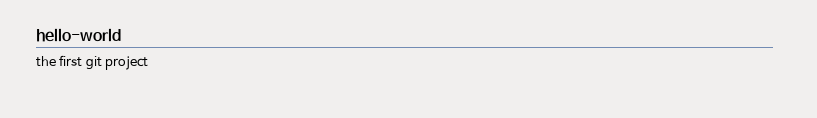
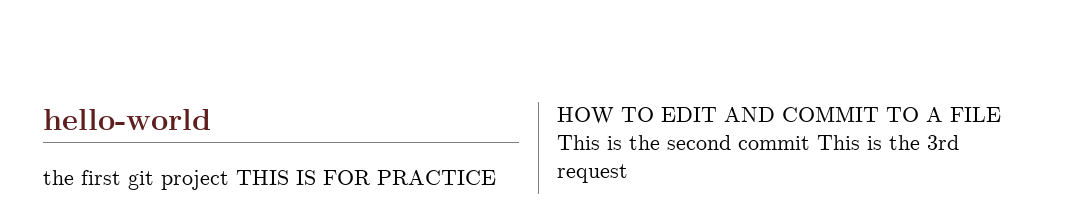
- the first git project
+ the first git project THIS IS FOR PRACTICE HOW TO EDIT AND COMMIT TO A FILE This is the second commit This is the 3rd request

